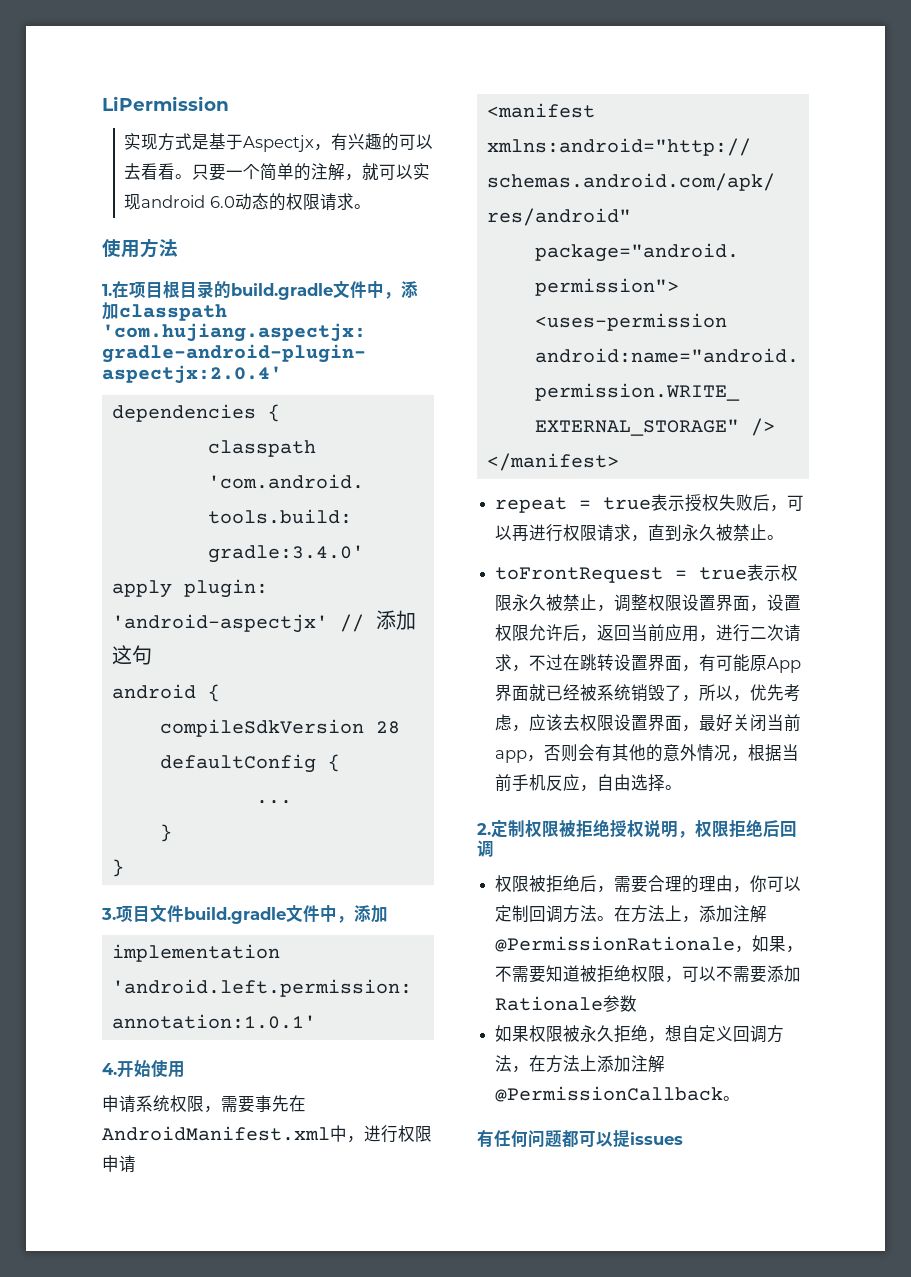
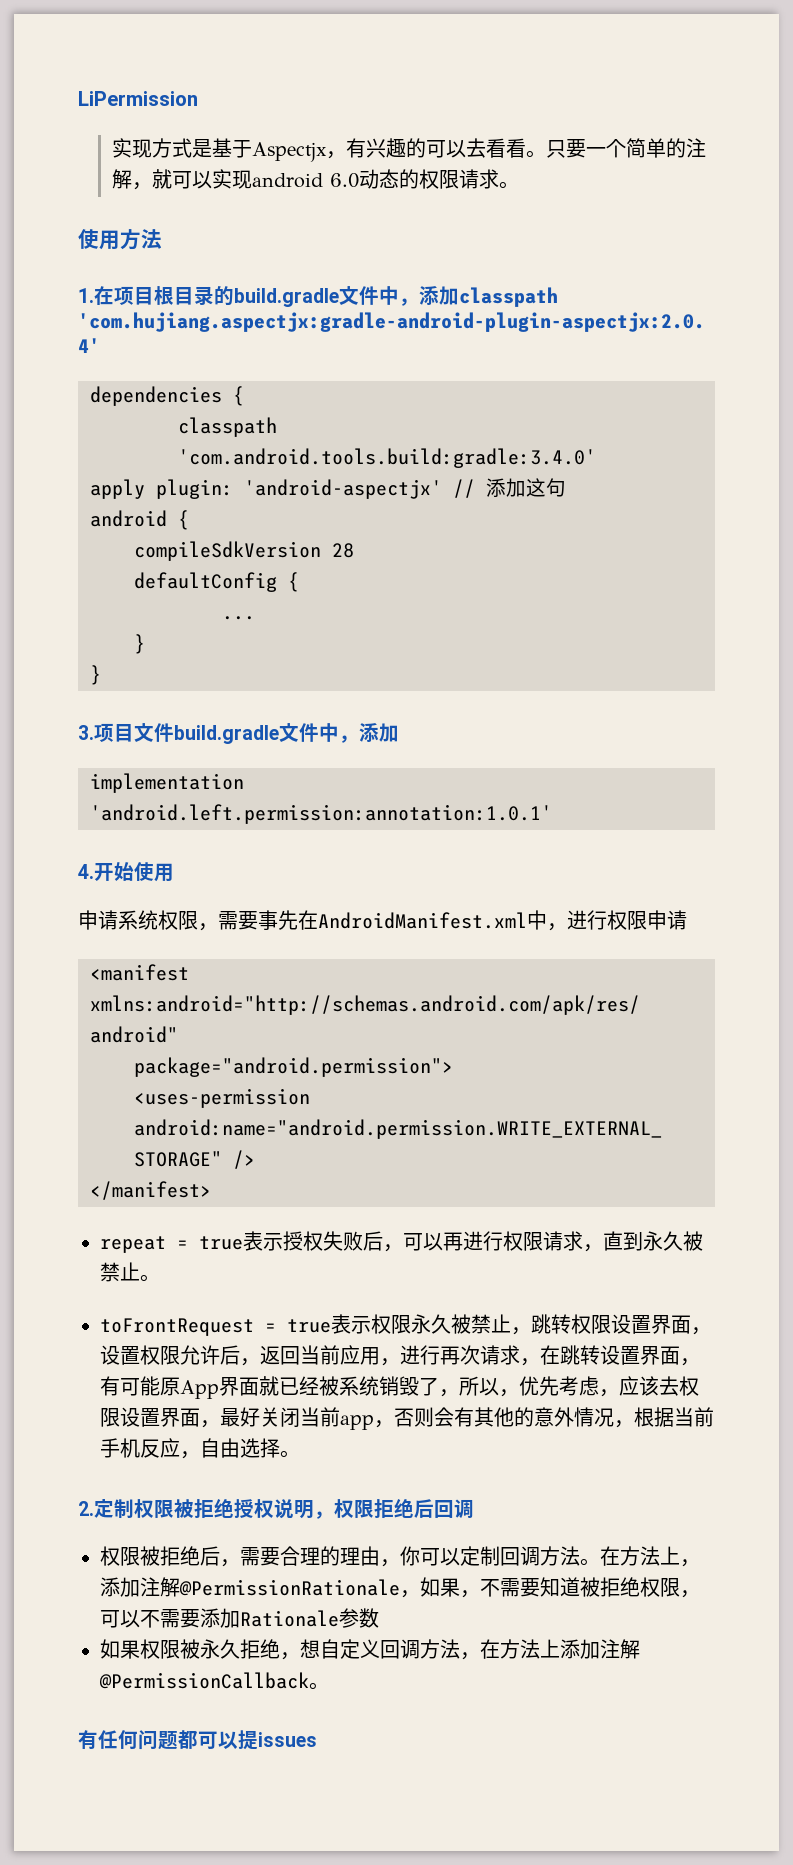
- toFrontRequest = true表示权限永久被禁止，调整权限设置界面，设置权限允许后，返回当前应用，进行二次请求，不过在跳转设置界面，有可能原App界面就已经被系统销毁了，所以，优先考虑，应该去权限设置界面，最好关闭当前app，否则会有其他的意外情况，根据当前手机反应，自由选择。
+ toFrontRequest = true表示权限永久被禁止，跳转权限设置界面，设置权限允许后，返回当前应用，进行再次请求，在跳转设置界面，有可能原App界面就已经被系统销毁了，所以，优先考虑，应该去权限设置界面，最好关闭当前app，否则会有其他的意外情况，根据当前手机反应，自由选择。

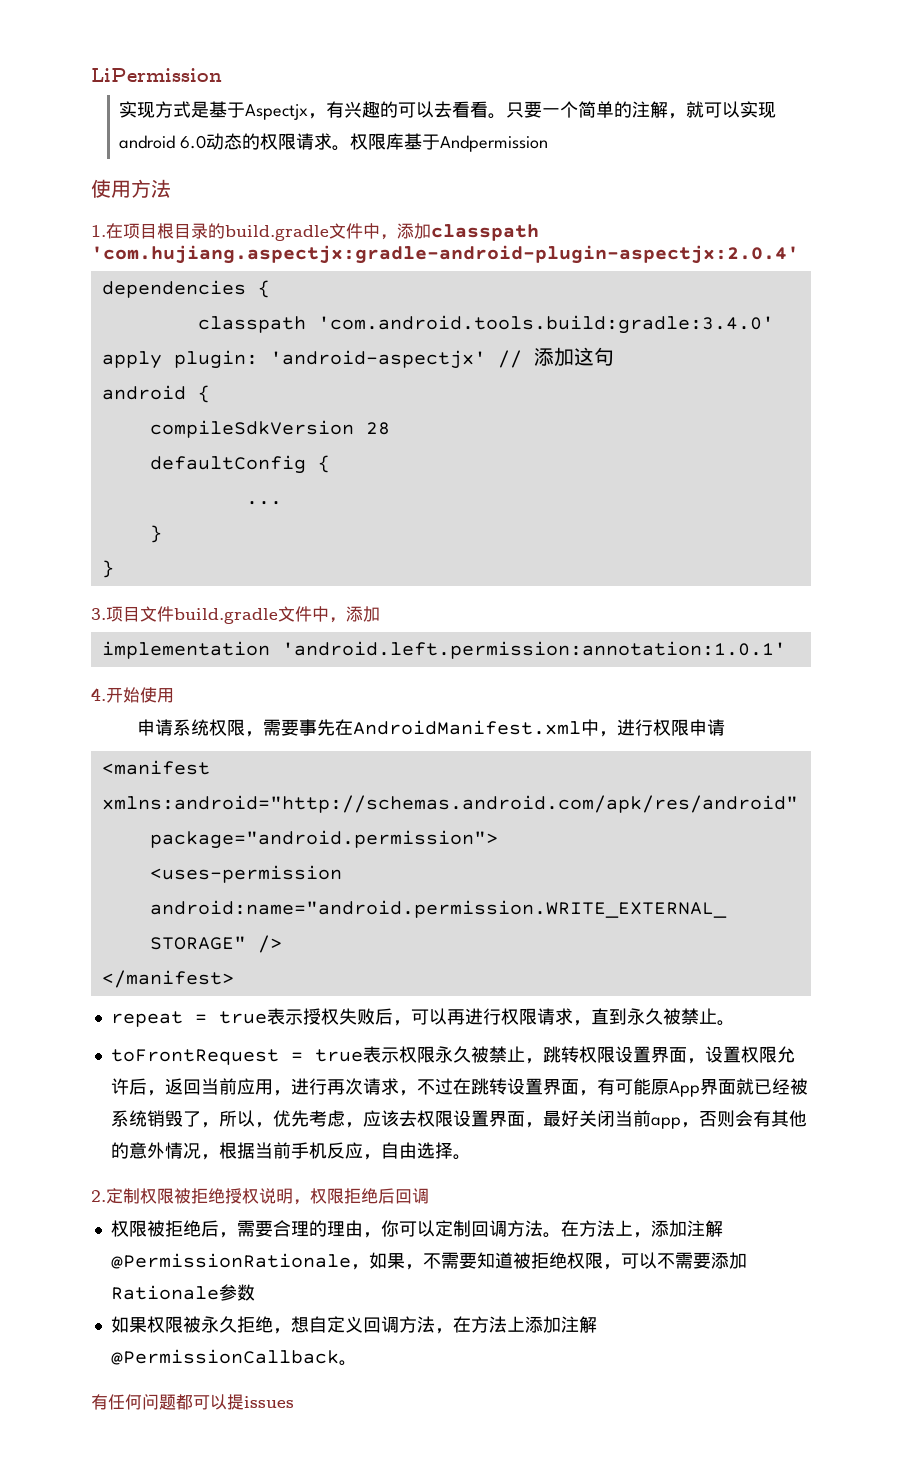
+ 权限库基于Andpermission
- toFrontRequest = true表示权限永久被禁止，跳转权限设置界面，设置权限允许后，返回当前应用，进行再次请求，在跳转设置界面，有可能原App界面就已经被系统销毁了，所以，优先考虑，应该去权限设置界面，最好关闭当前app，否则会有其他的意外情况，根据当前手机反应，自由选择。
+ toFrontRequest = true表示权限永久被禁止，跳转权限设置界面，设置权限允许后，返回当前应用，进行再次请求，不过在跳转设置界面，有可能原App界面就已经被系统销毁了，所以，优先考虑，应该去权限设置界面，最好关闭当前app，否则会有其他的意外情况，根据当前手机反应，自由选择。

